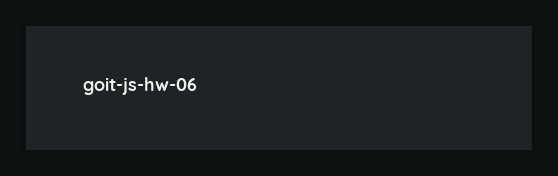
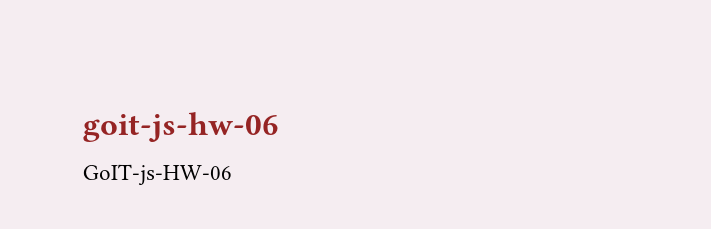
+ GoIT-js-HW-06

